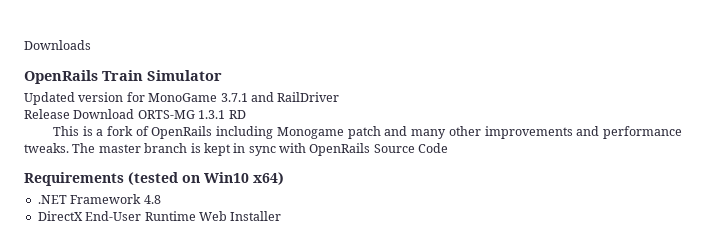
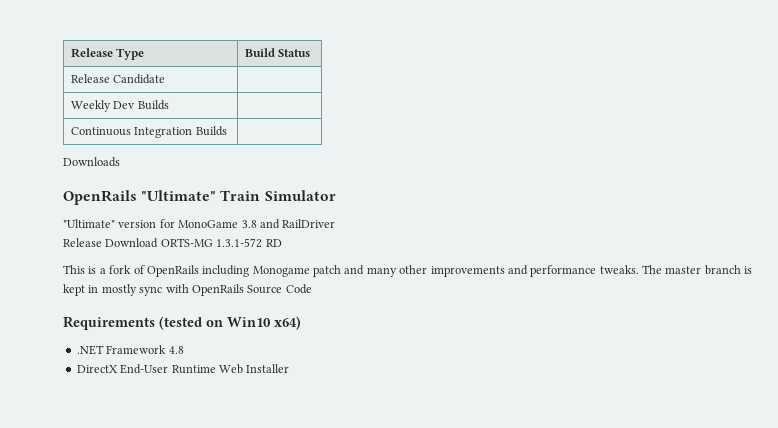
+ Release Type | Build Status
+ Release Candidate |
+ Weekly Dev Builds |
+ Continuous Integration Builds |
- OpenRails Train Simulator
+ OpenRails "Ultimate" Train Simulator
- Updated version for MonoGame 3.7.1 and RailDriver
+ "Ultimate" version for MonoGame 3.8 and RailDriver
- Release Download ORTS-MG 1.3.1 RD
+ Release Download ORTS-MG 1.3.1-572 RD
- The master branch is kept in sync with OpenRails Source Code
+ The master branch is kept in mostly sync with OpenRails Source Code

